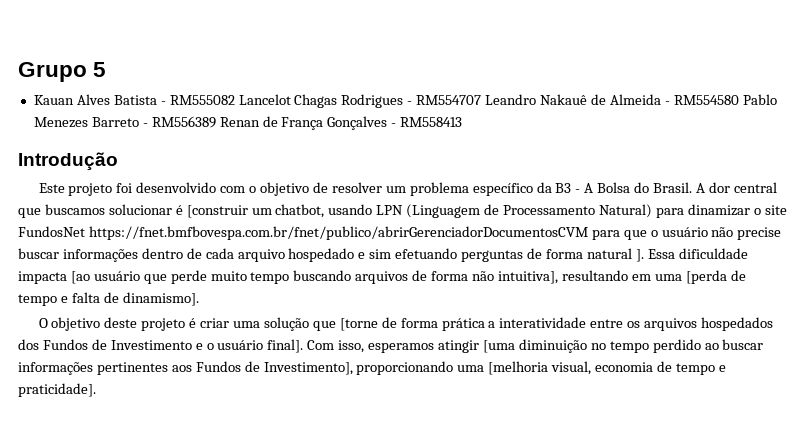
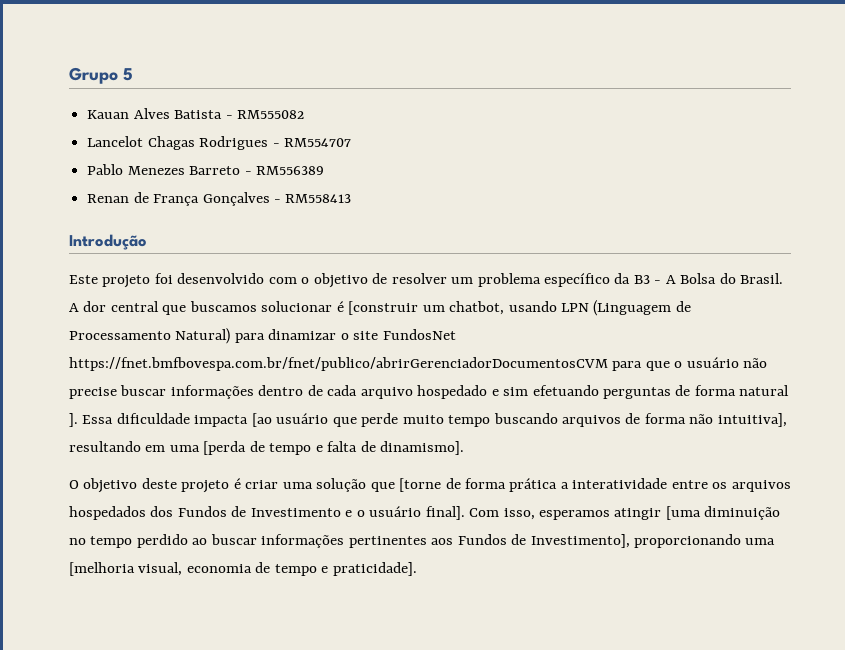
- Kauan Alves Batista - RM555082 Lancelot Chagas Rodrigues - RM554707 Leandro Nakauê de Almeida - RM554580 Pablo Menezes Barreto - RM556389 Renan de França Gonçalves - RM558413
+ Kauan Alves Batista - RM555082
+ Lancelot Chagas Rodrigues - RM554707
+ Pablo Menezes Barreto - RM556389
+ Renan de França Gonçalves - RM558413

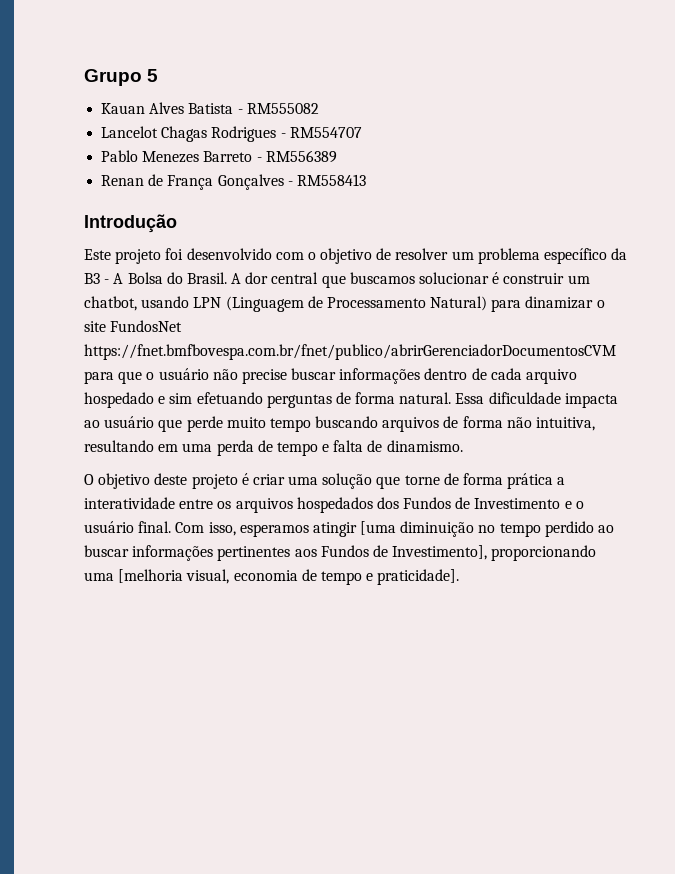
- A dor central que buscamos solucionar é [construir um chatbot, usando LPN (Linguagem de Processamento Natural) para dinamizar o site FundosNet https://fnet.bmfbovespa.com.br/fnet/publico/abrirGerenciadorDocumentosCVM para que o usuário não precise buscar informações dentro de cada arquivo hospedado e sim efetuando perguntas de forma natural ].
+ A dor central que buscamos solucionar é construir um chatbot, usando LPN (Linguagem de Processamento Natural) para dinamizar o site FundosNet https://fnet.bmfbovespa.com.br/fnet/publico/abrirGerenciadorDocumentosCVM para que o usuário não precise buscar informações dentro de cada arquivo hospedado e sim efetuando perguntas de forma natural.
- Essa dificuldade impacta [ao usuário que perde muito tempo buscando arquivos de forma não intuitiva], resultando em uma [perda de tempo e falta de dinamismo].
+ Essa dificuldade impacta ao usuário que perde muito tempo buscando arquivos de forma não intuitiva, resultando em uma perda de tempo e falta de dinamismo.
- O objetivo deste projeto é criar uma solução que [torne de forma prática a interatividade entre os arquivos hospedados dos Fundos de Investimento e o usuário final].
+ O objetivo deste projeto é criar uma solução que torne de forma prática a interatividade entre os arquivos hospedados dos Fundos de Investimento e o usuário final.

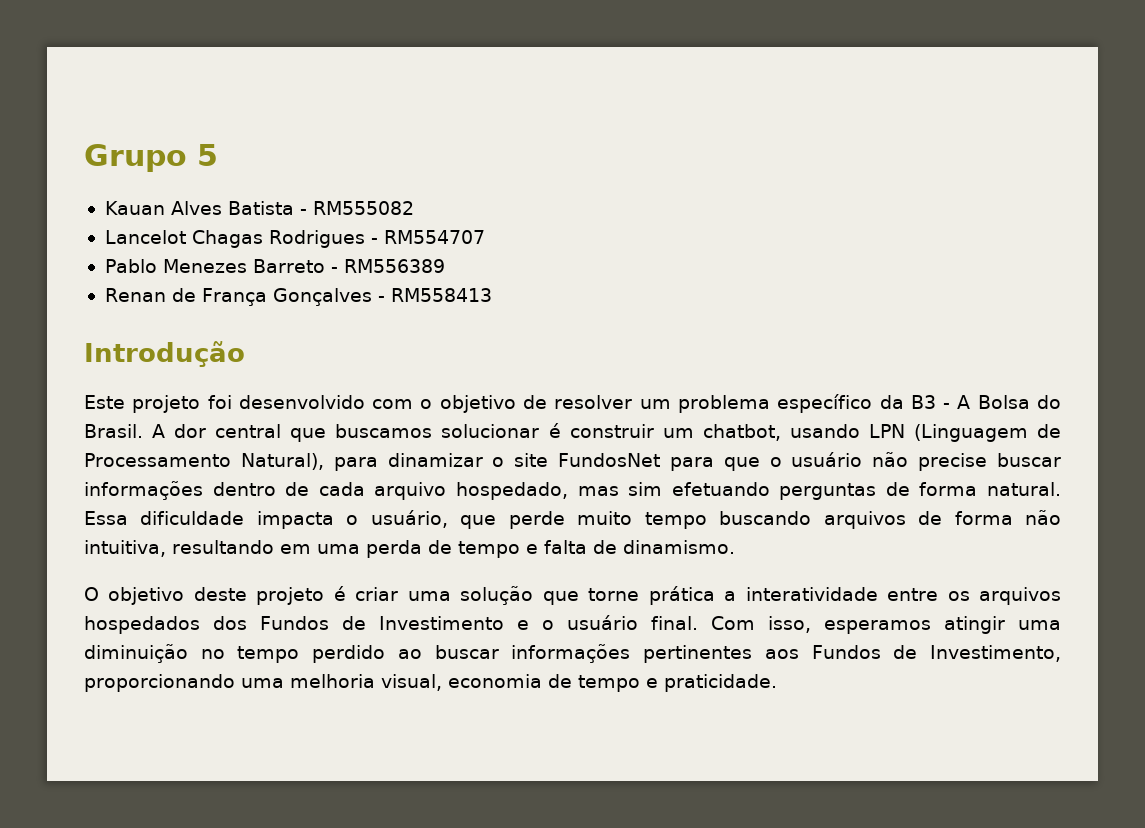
- A dor central que buscamos solucionar é construir um chatbot, usando LPN (Linguagem de Processamento Natural) para dinamizar o site FundosNet https://fnet.bmfbovespa.com.br/fnet/publico/abrirGerenciadorDocumentosCVM para que o usuário não precise buscar informações dentro de cada arquivo hospedado e sim efetuando perguntas de forma natural.
+ A dor central que buscamos solucionar é construir um chatbot, usando LPN (Linguagem de Processamento Natural), para dinamizar o site FundosNet para que o usuário não precise buscar informações dentro de cada arquivo hospedado, mas sim efetuando perguntas de forma natural.
- Essa dificuldade impacta ao usuário que perde muito tempo buscando arquivos de forma não intuitiva, resultando em uma perda de tempo e falta de dinamismo.
+ Essa dificuldade impacta o usuário, que perde muito tempo buscando arquivos de forma não intuitiva, resultando em uma perda de tempo e falta de dinamismo.
- O objetivo deste projeto é criar uma solução que torne de forma prática a interatividade entre os arquivos hospedados dos Fundos de Investimento e o usuário final.
+ O objetivo deste projeto é criar uma solução que torne prática a interatividade entre os arquivos hospedados dos Fundos de Investimento e o usuário final.
- Com isso, esperamos atingir [uma diminuição no tempo perdido ao buscar informações pertinentes aos Fundos de Investimento], proporcionando uma [melhoria visual, economia de tempo e praticidade].
+ Com isso, esperamos atingir uma diminuição no tempo perdido ao buscar informações pertinentes aos Fundos de Investimento, proporcionando uma melhoria visual, economia de tempo e praticidade.

